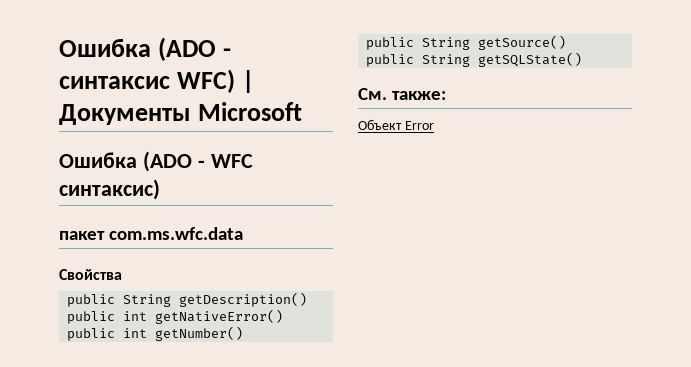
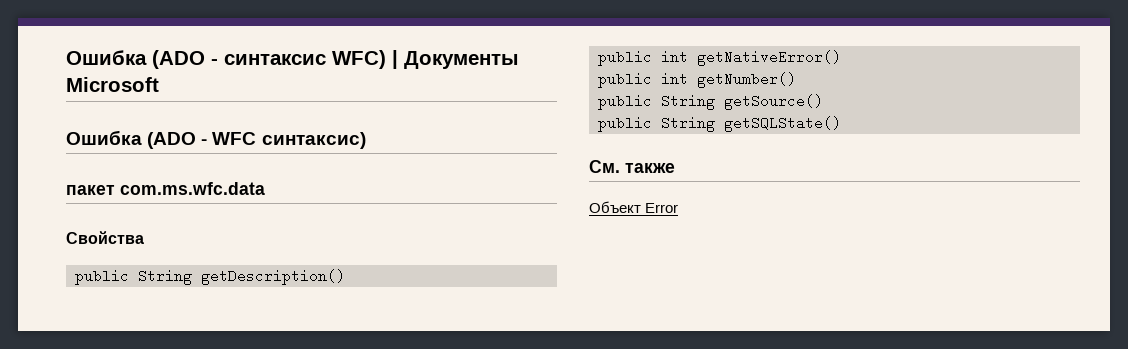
- См. также:
+ См. также

